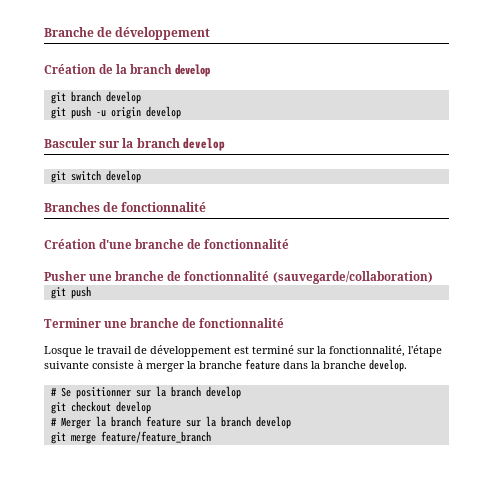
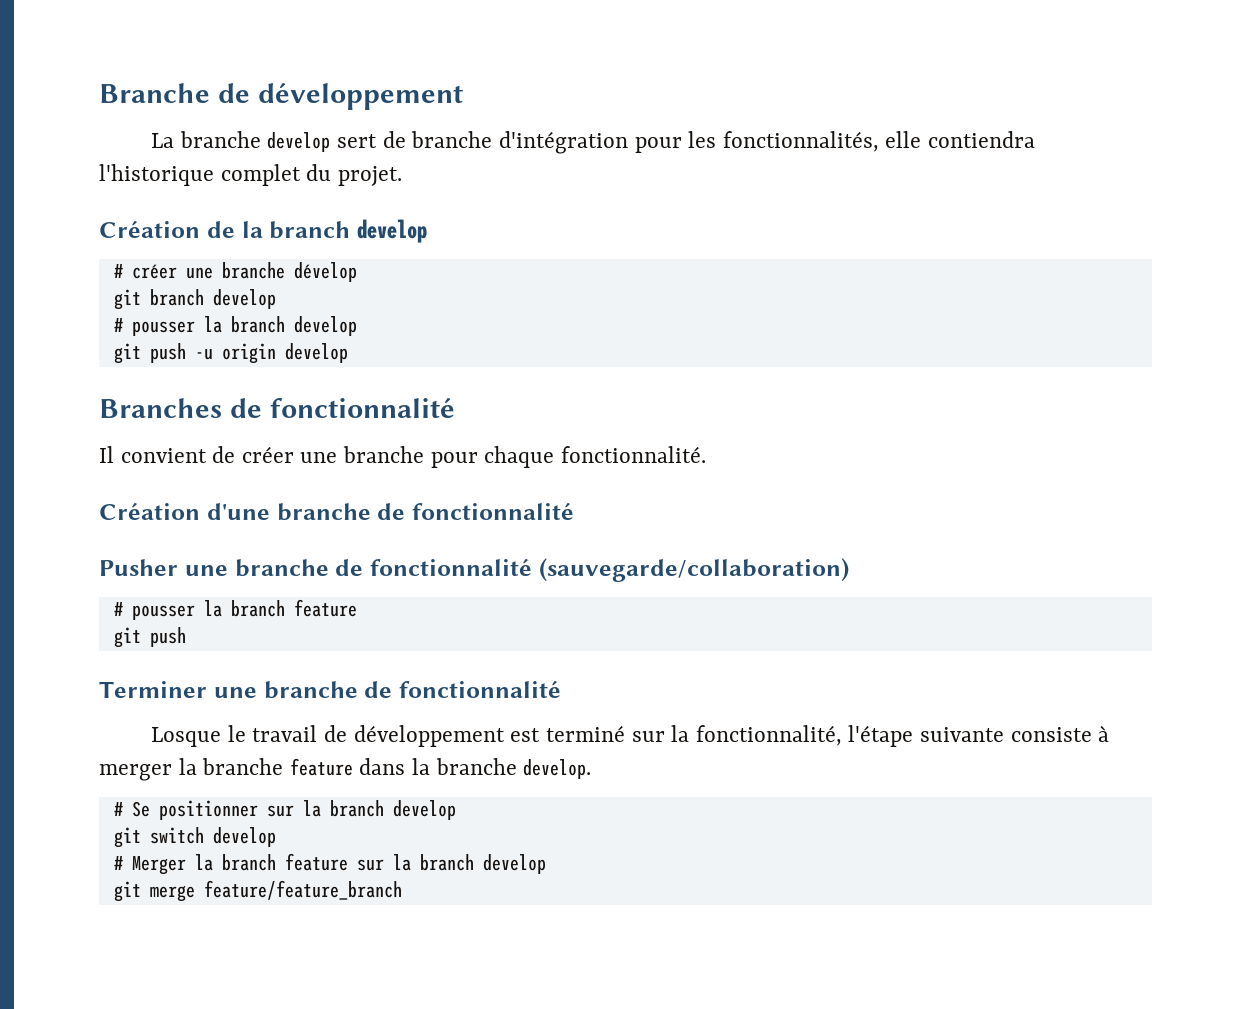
+ La branche develop sert de branche d'intégration pour les fonctionnalités, elle contiendra l'historique complet du projet.
+ # créer une branche dévelop
  git branch develop
+ # pousser la branch develop
- Basculer sur la branch develop
- git switch develop
  Branches de fonctionnalité
+ Il convient de créer une branche pour chaque fonctionnalité.
+ # pousser la branch feature
- git checkout develop
+ git switch develop

